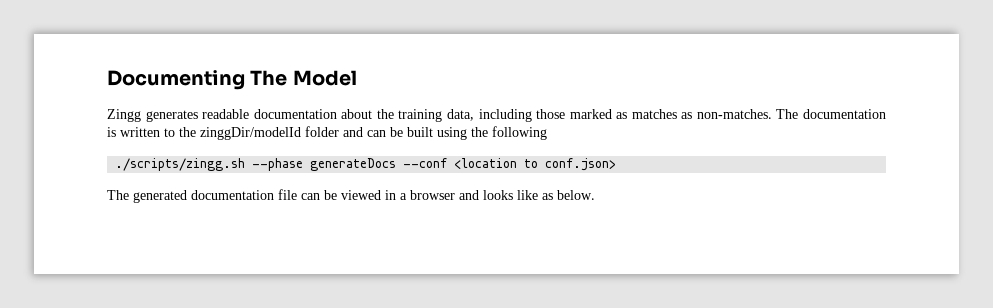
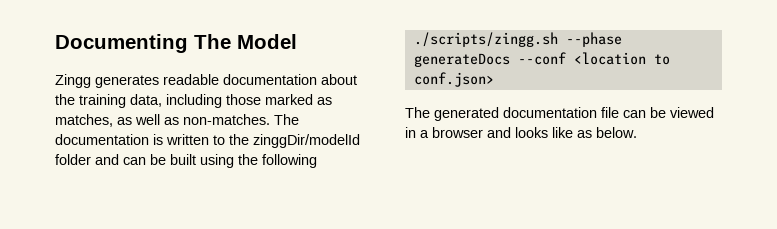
- Zingg generates readable documentation about the training data, including those marked as matches as non-matches.
+ Zingg generates readable documentation about the training data, including those marked as matches, as well as non-matches.

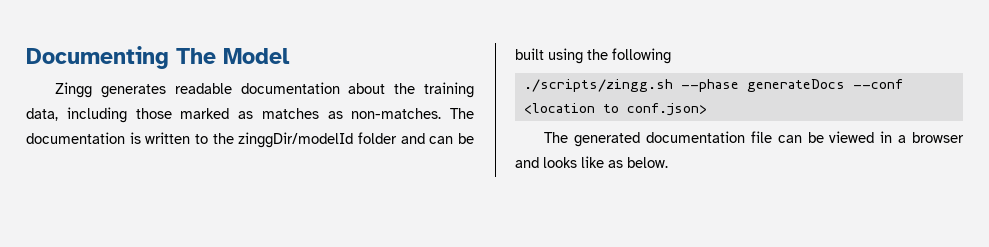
- Zingg generates readable documentation about the training data, including those marked as matches, as well as non-matches.
+ Zingg generates readable documentation about the training data, including those marked as matches as non-matches.

